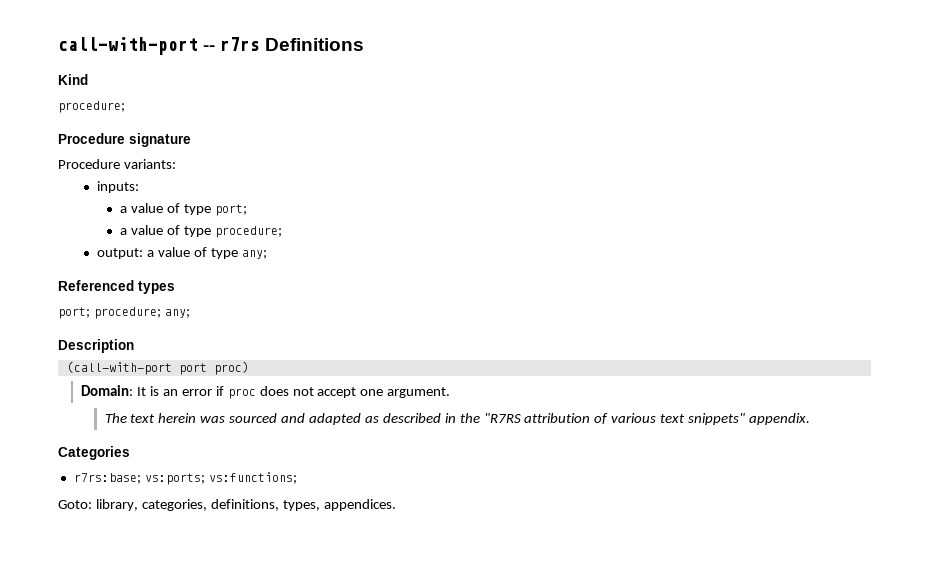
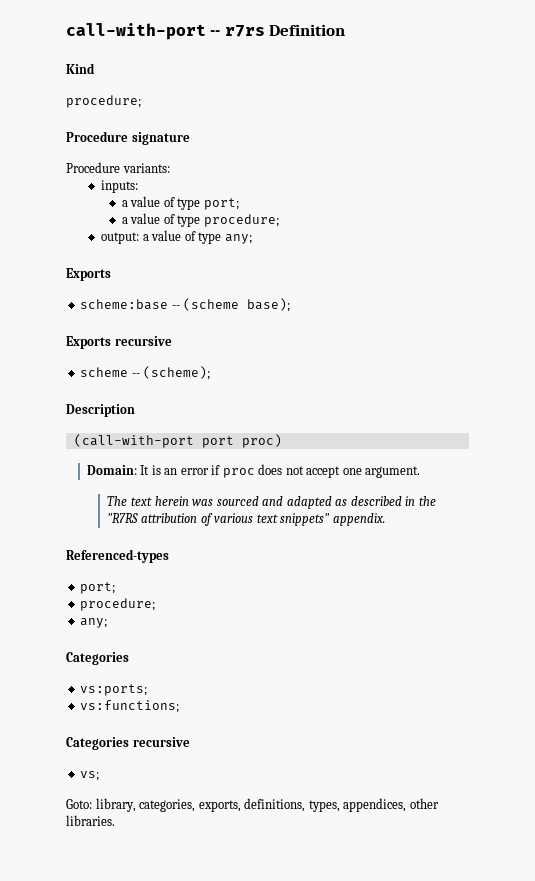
- call-with-port -- r7rs Definitions
+ call-with-port -- r7rs Definition
  output: a value of type any;
- Referenced types
- port; procedure; any;
+ Exports
+ scheme:base -- (scheme base);
+ Exports recursive
+ scheme -- (scheme);
+ Referenced-types
+ port;
+ procedure;
+ any;
- r7rs:base; vs:ports; vs:functions;
+ vs:ports;
+ vs:functions;
+ Categories recursive
+ vs;
- Goto: library, categories, definitions, types, appendices.
+ Goto: library, categories, exports, definitions, types, appendices, other libraries.

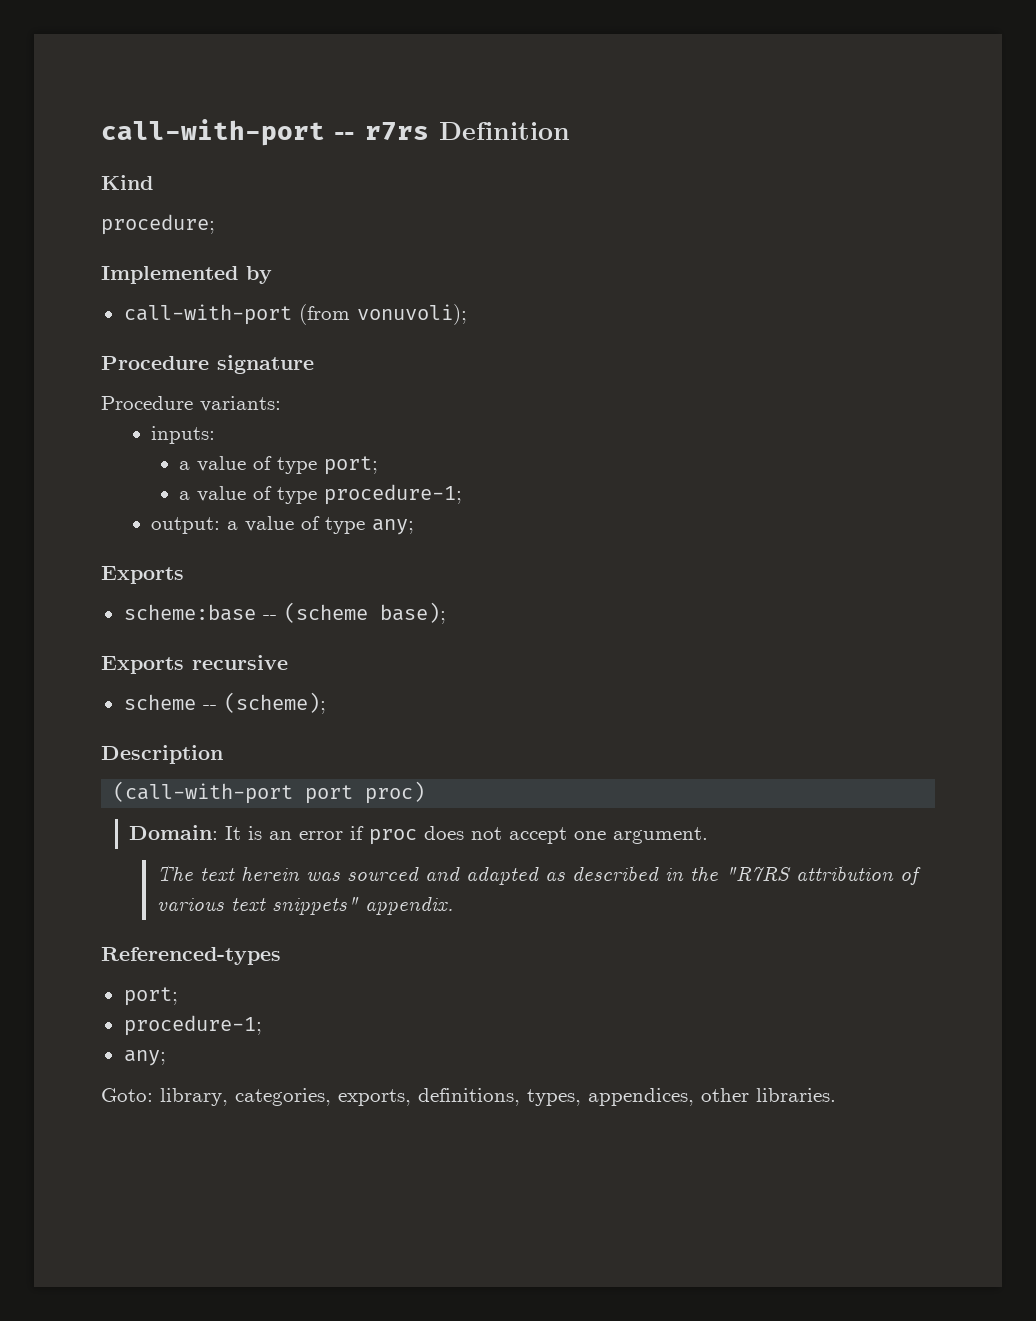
+ Implemented by
+ call-with-port (from vonuvoli);
- a value of type procedure;
+ a value of type procedure-1;
  Referenced-types
  port;
- procedure;
+ procedure-1;
  any;
- Categories
- vs:ports;
- vs:functions;
- Categories recursive
- vs;

